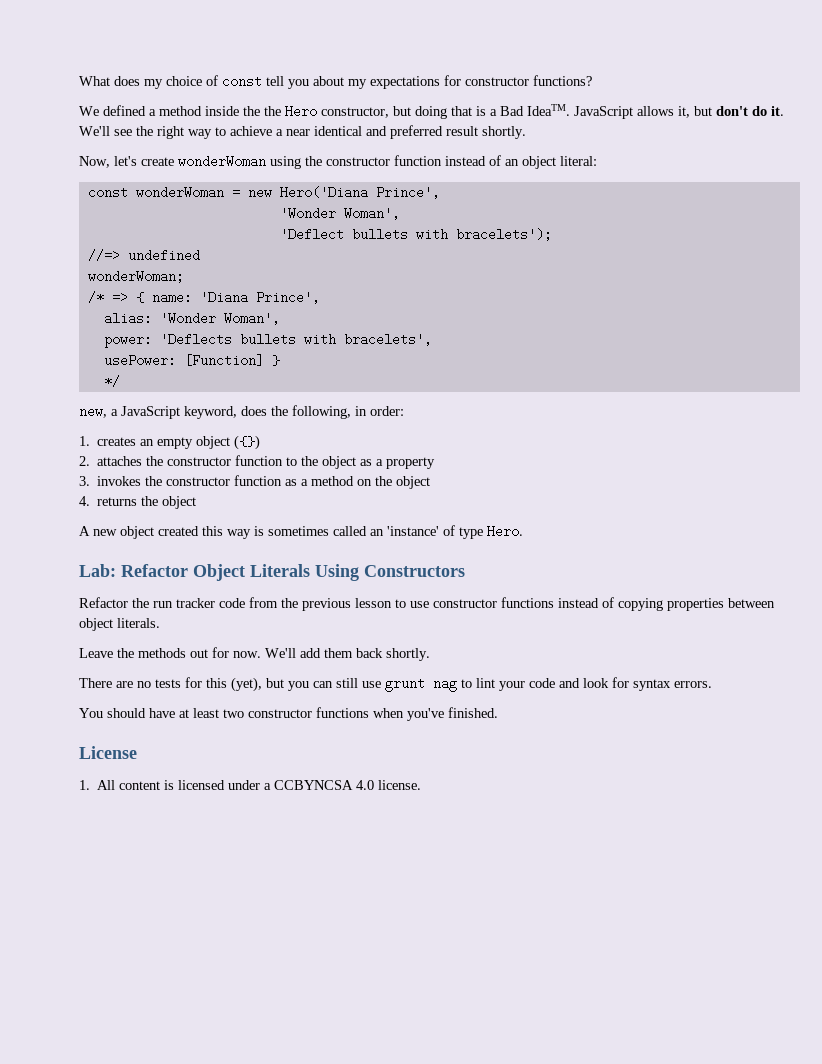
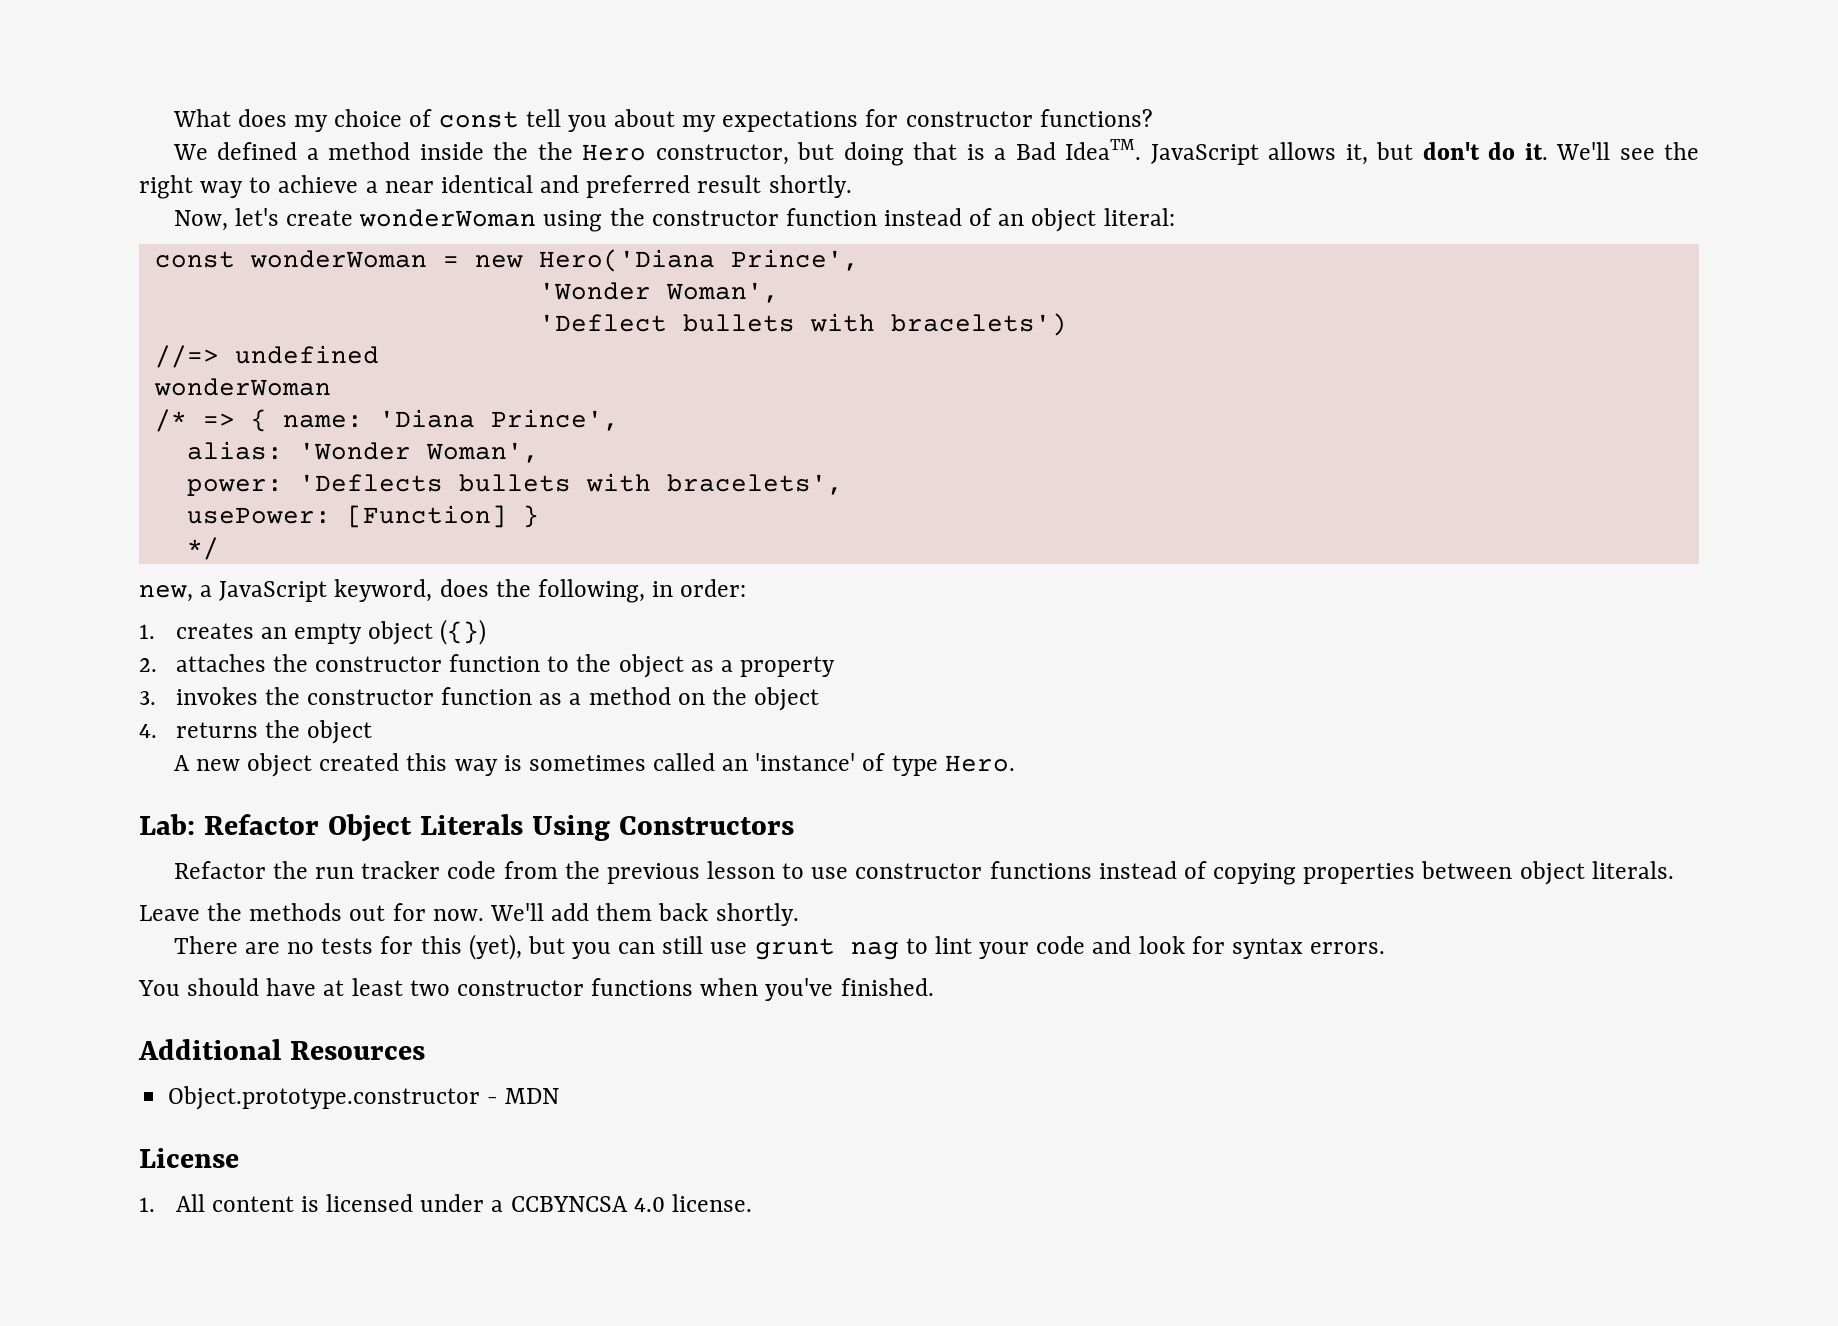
- 'Deflect bullets with bracelets');
+ 'Deflect bullets with bracelets')
  //=> undefined
- wonderWoman;
+ wonderWoman
+ Additional Resources
+ Object.prototype.constructor - MDN

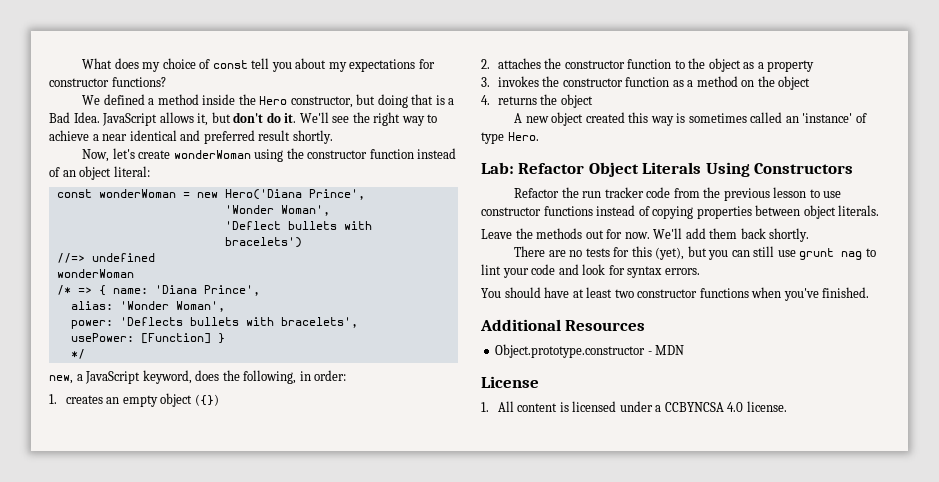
- We defined a method inside the the Hero constructor, but doing that is a Bad IdeaTM.
+ We defined a method inside the Hero constructor, but doing that is a Bad Idea.

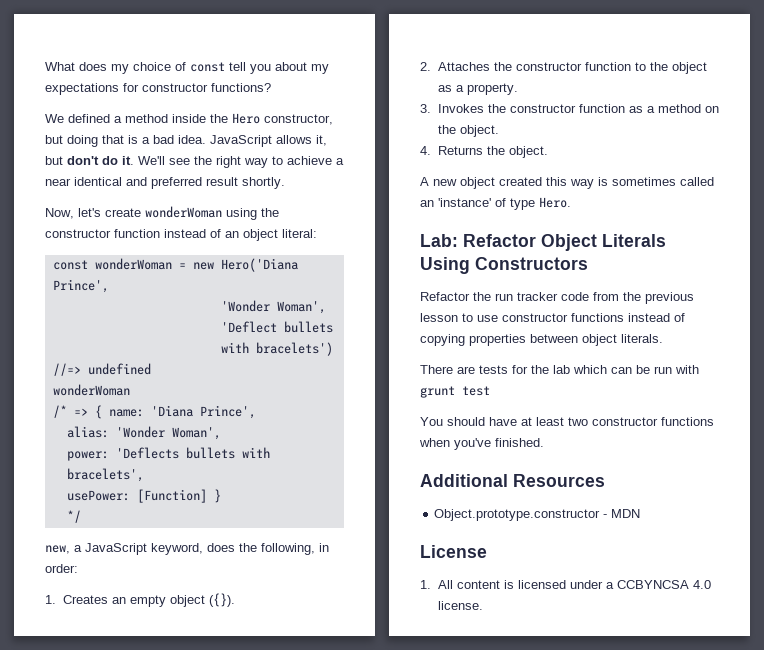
- We defined a method inside the Hero constructor, but doing that is a Bad Idea.
+ We defined a method inside the Hero constructor, but doing that is a bad idea.
- 1. creates an empty object ({})
+ 1. Creates an empty object ({}).
- 2. attaches the constructor function to the object as a property
+ 2. Attaches the constructor function to the object as a property.
- 3. invokes the constructor function as a method on the object
+ 3. Invokes the constructor function as a method on the object.
- 4. returns the object
+ 4. Returns the object.
- Leave the methods out for now. We'll add them back shortly.
- There are no tests for this (yet), but you can still use grunt nag to lint your code and look for syntax errors.
+ There are tests for the lab which can be run with grunt test

